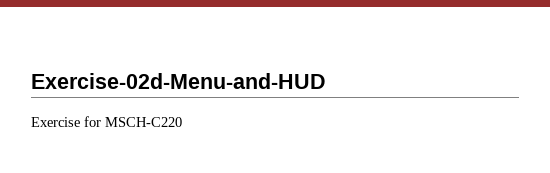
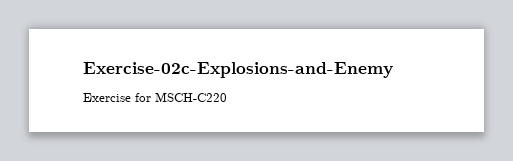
- Exercise-02d-Menu-and-HUD
+ Exercise-02c-Explosions-and-Enemy

